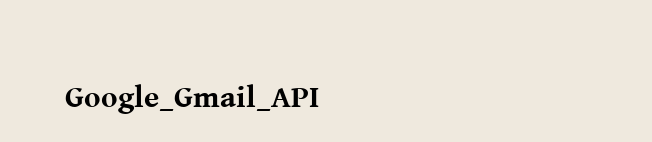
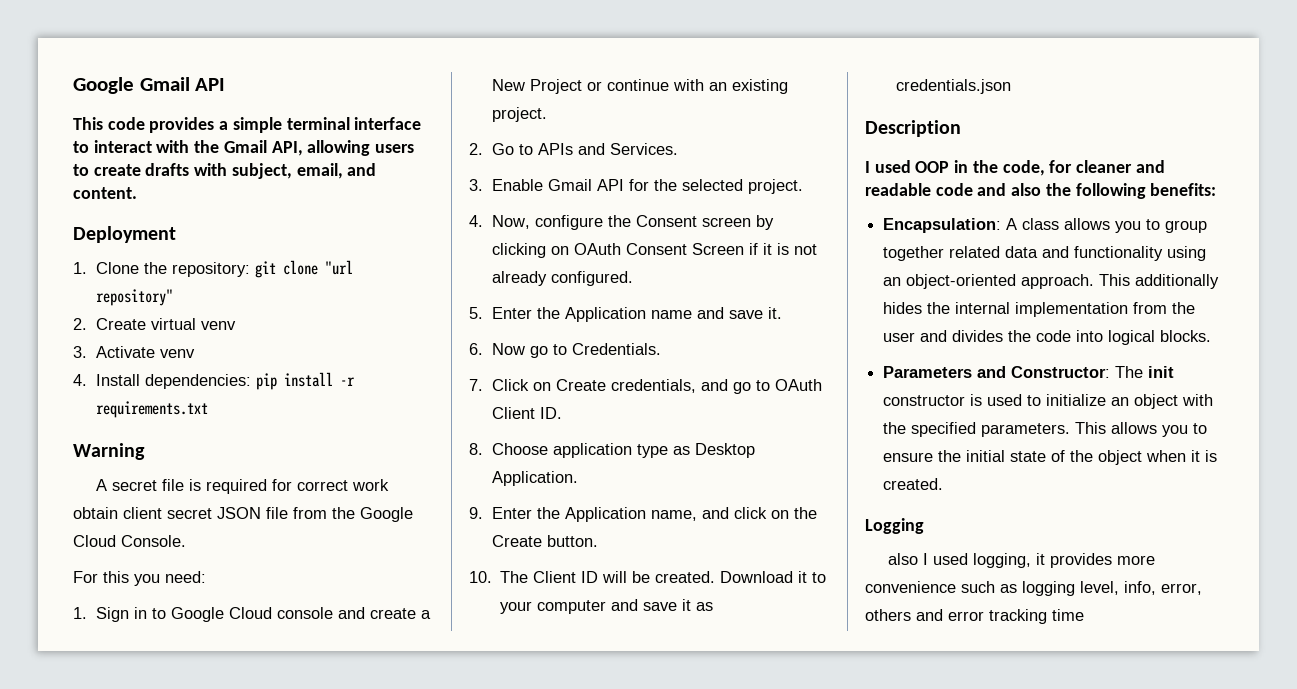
- Google_Gmail_API
+ Google Gmail API
+ This code provides a simple terminal interface to interact with the Gmail API, allowing users to create drafts with subject, email, and content.
+ Deployment
+ 1. Clone the repository: git clone "url repository"
+ 2. Create virtual venv
+ 3. Activate venv
+ 4. Install dependencies: pip install -r requirements.txt
+ Warning
+ A secret file is required for correct work obtain client secret JSON file from the Google Cloud Console.
+ For this you need:
+ 1. Sign in to Google Cloud console and create a New Project or continue with an existing project.
+ 2. Go to APIs and Services.
+ 3. Enable Gmail API for the selected project.
+ 4. Now, configure the Consent screen by clicking on OAuth Consent Screen if it is not already configured.
+ 5. Enter the Application name and save it.
+ 6. Now go to Credentials.
+ 7. Click on Create credentials, and go to OAuth Client ID.
+ 8. Choose application type as Desktop Application.
+ 9. Enter the Application name, and click on the Create button.
+ 10. The Client ID will be created. Download it to your computer and save it as credentials.json
+ Description
+ I used OOP in the code, for cleaner and readable code and also the following benefits:
+ Encapsulation: A class allows you to group together related data and functionality using an object-oriented approach. This additionally hides the internal implementation from the user and divides the code into logical blocks.
+ Parameters and Constructor: The init constructor is used to initialize an object with the specified parameters. This allows you to ensure the initial state of the object when it is created.
+ Logging
+ also I used logging, it provides more convenience such as logging level, info, error, others and error tracking time

